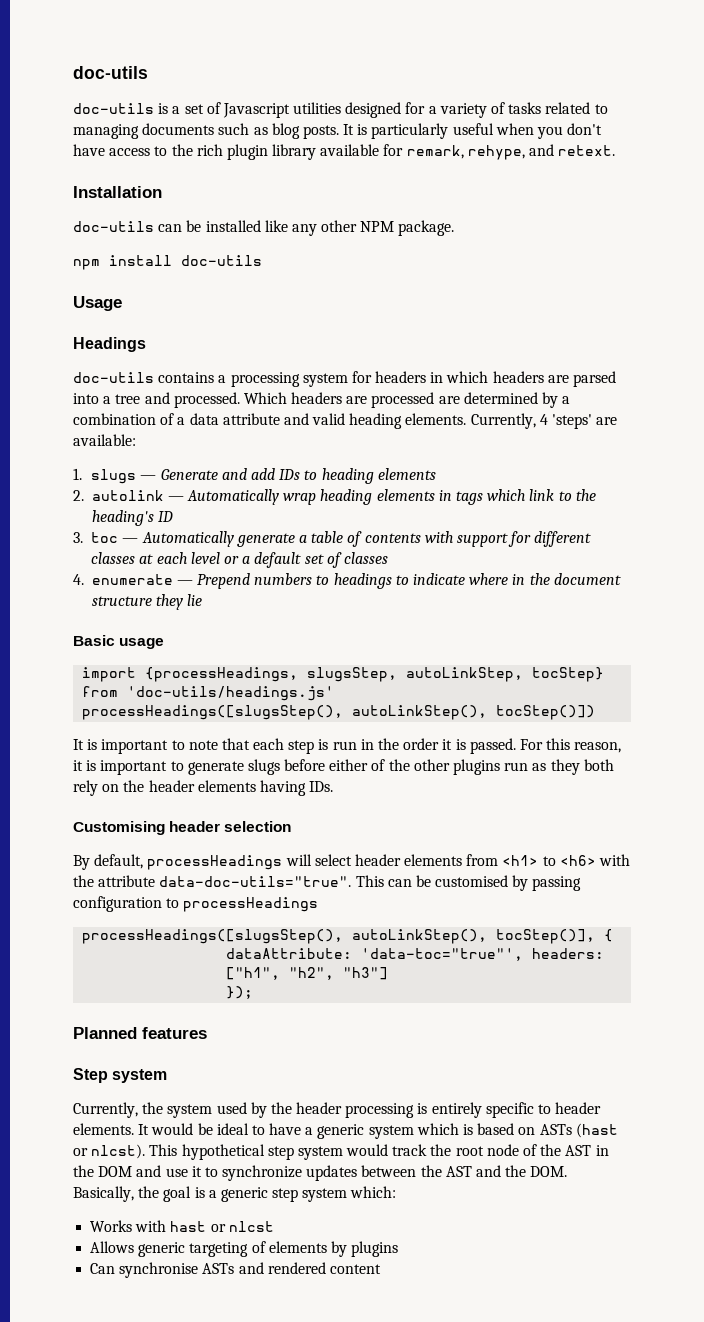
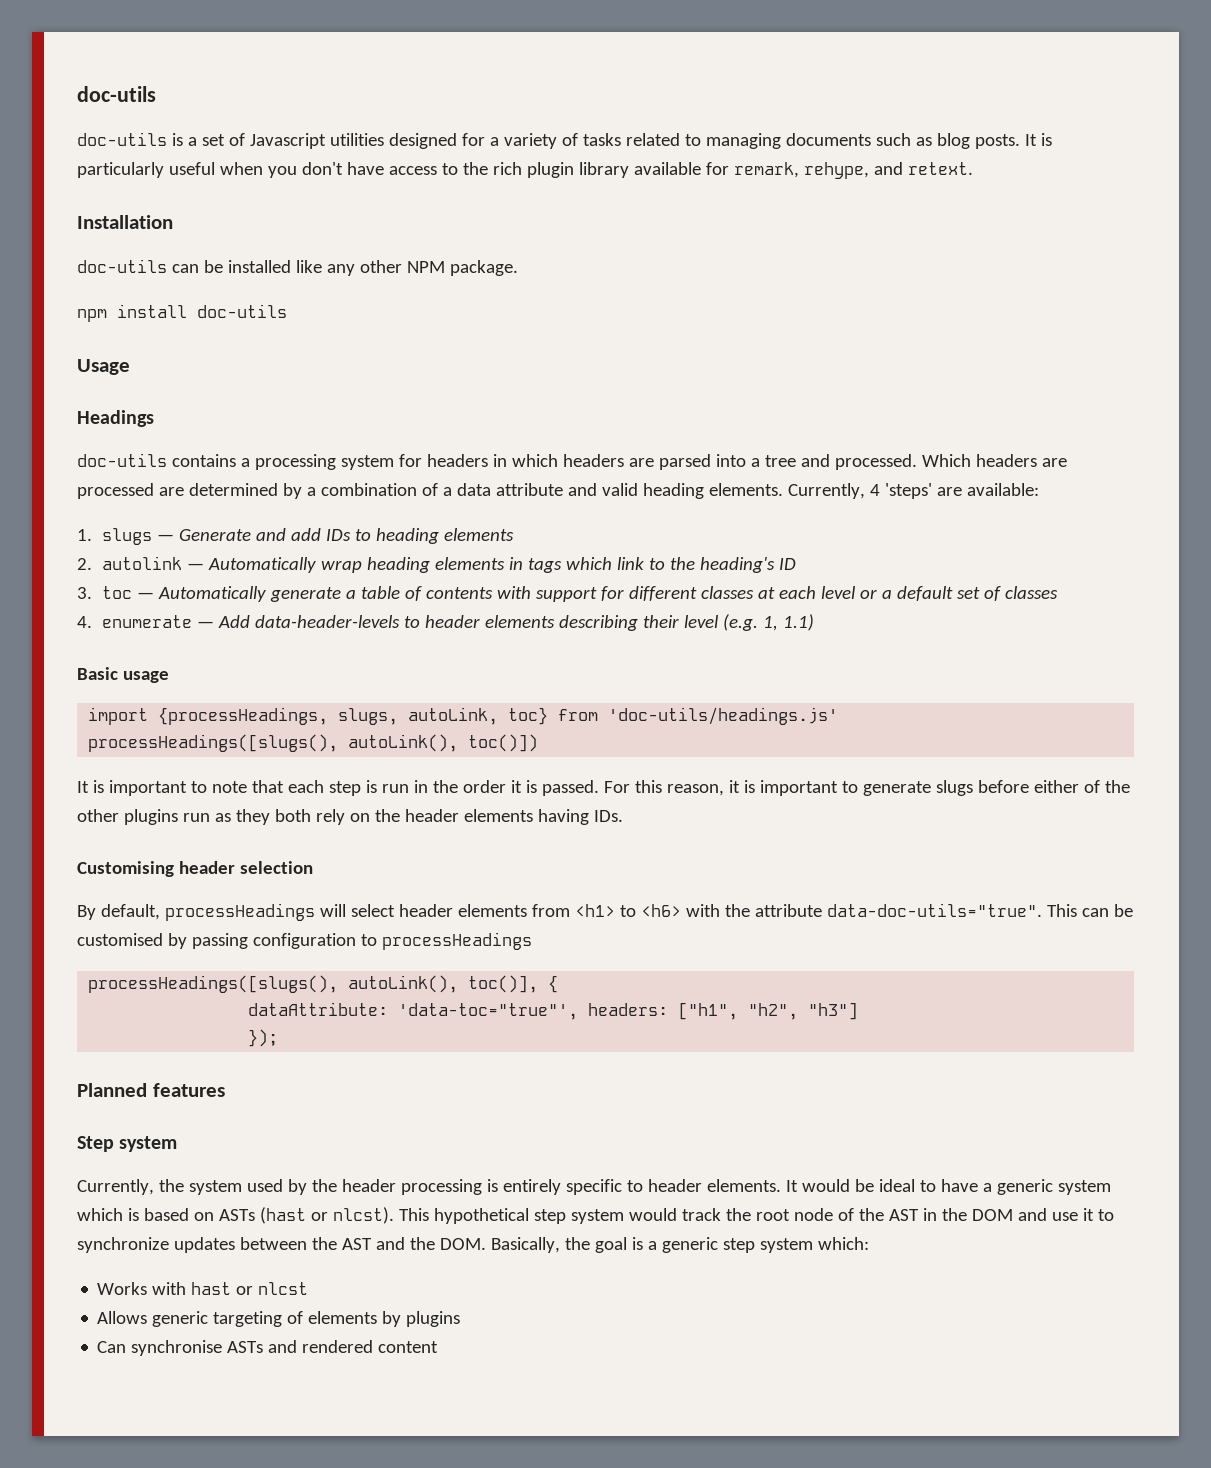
- 4. enumerate — Prepend numbers to headings to indicate where in the document structure they lie
+ 4. enumerate — Add data-header-levels to header elements describing their level (e.g. 1, 1.1)
- import {processHeadings, slugsStep, autoLinkStep, tocStep} from 'doc-utils/headings.js'
+ import {processHeadings, slugs, autoLink, toc} from 'doc-utils/headings.js'
- processHeadings([slugsStep(), autoLinkStep(), tocStep()])
+ processHeadings([slugs(), autoLink(), toc()])
- processHeadings([slugsStep(), autoLinkStep(), tocStep()], {
+ processHeadings([slugs(), autoLink(), toc()], {

